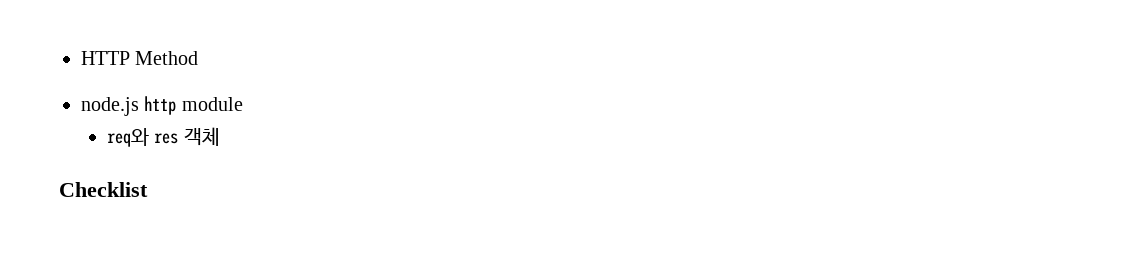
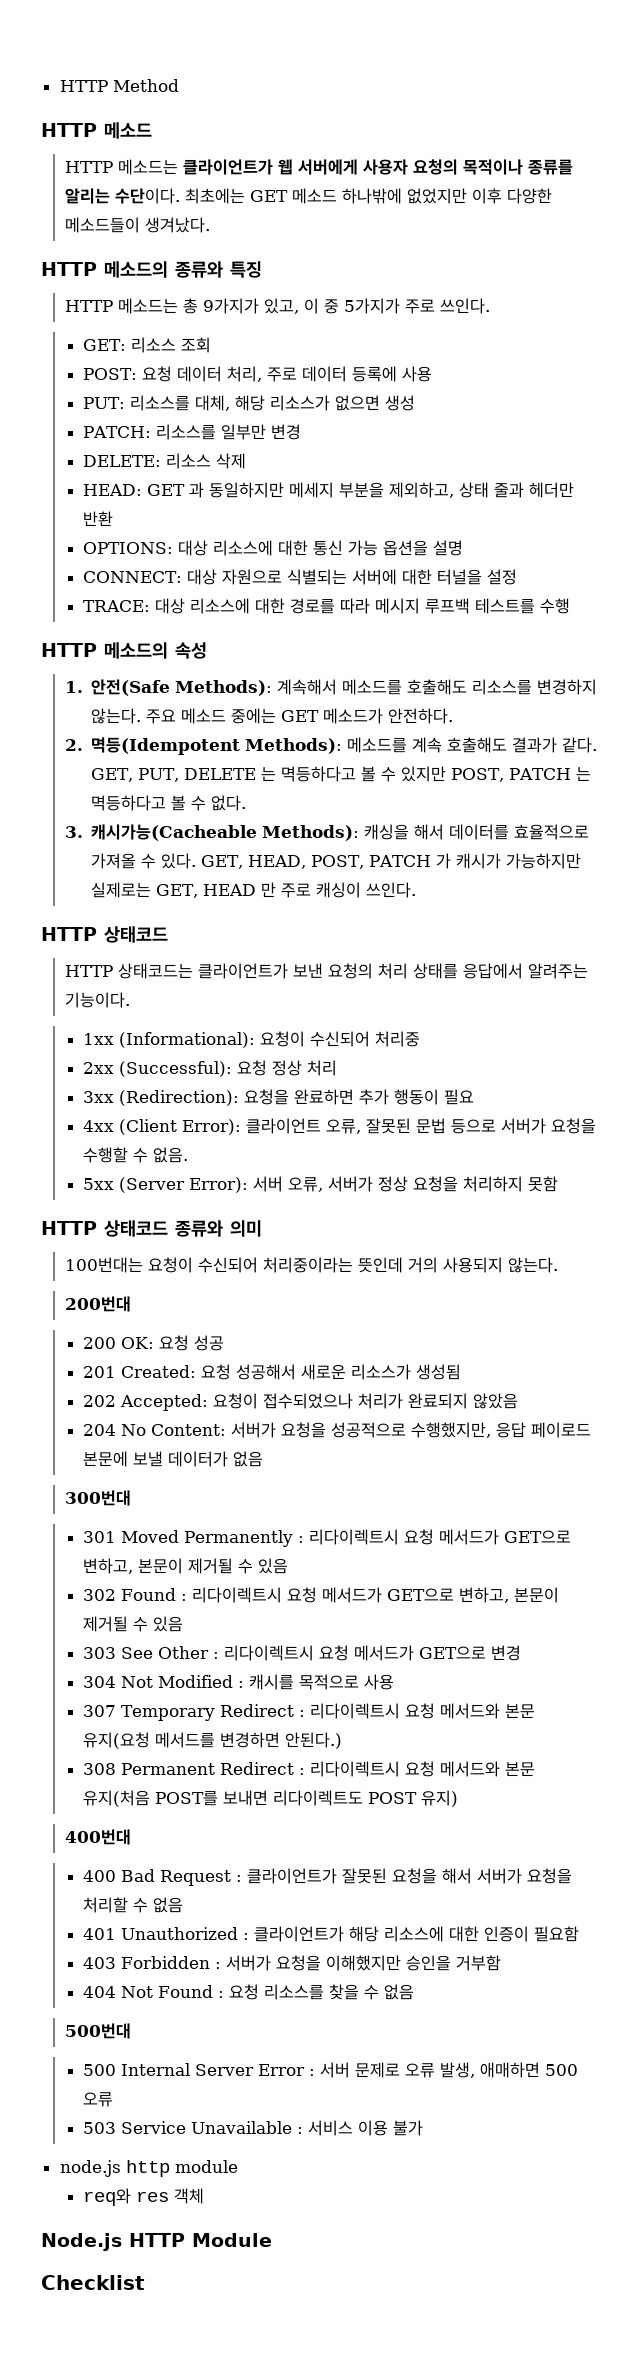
+ HTTP 메소드
+ HTTP 메소드는 클라이언트가 웹 서버에게 사용자 요청의 목적이나 종류를 알리는 수단이다. 최초에는 GET 메소드 하나밖에 없었지만 이후 다양한 메소드들이 생겨났다.
+ HTTP 메소드의 종류와 특징
+ HTTP 메소드는 총 9가지가 있고, 이 중 5가지가 주로 쓰인다.
+ GET: 리소스 조회
+ POST: 요청 데이터 처리, 주로 데이터 등록에 사용
+ PUT: 리소스를 대체, 해당 리소스가 없으면 생성
+ PATCH: 리소스를 일부만 변경
+ DELETE: 리소스 삭제
+ HEAD: GET 과 동일하지만 메세지 부분을 제외하고, 상태 줄과 헤더만 반환
+ OPTIONS: 대상 리소스에 대한 통신 가능 옵션을 설명
+ CONNECT: 대상 자원으로 식별되는 서버에 대한 터널을 설정
+ TRACE: 대상 리소스에 대한 경로를 따라 메시지 루프백 테스트를 수행
+ HTTP 메소드의 속성
+ 1. 안전(Safe Methods): 계속해서 메소드를 호출해도 리소스를 변경하지 않는다. 주요 메소드 중에는 GET 메소드가 안전하다.
+ 2. 멱등(Idempotent Methods): 메소드를 계속 호출해도 결과가 같다. GET, PUT, DELETE 는 멱등하다고 볼 수 있지만 POST, PATCH 는 멱등하다고 볼 수 없다.
+ 3. 캐시가능(Cacheable Methods): 캐싱을 해서 데이터를 효율적으로 가져올 수 있다. GET, HEAD, POST, PATCH 가 캐시가 가능하지만 실제로는 GET, HEAD 만 주로 캐싱이 쓰인다.
+ HTTP 상태코드
+ HTTP 상태코드는 클라이언트가 보낸 요청의 처리 상태를 응답에서 알려주는 기능이다.
+ 1xx (Informational): 요청이 수신되어 처리중
+ 2xx (Successful): 요청 정상 처리
+ 3xx (Redirection): 요청을 완료하면 추가 행동이 필요
+ 4xx (Client Error): 클라이언트 오류, 잘못된 문법 등으로 서버가 요청을 수행할 수 없음.
+ 5xx (Server Error): 서버 오류, 서버가 정상 요청을 처리하지 못함
+ HTTP 상태코드 종류와 의미
+ 100번대는 요청이 수신되어 처리중이라는 뜻인데 거의 사용되지 않는다.
+ 200번대
+ 200 OK: 요청 성공
+ 201 Created: 요청 성공해서 새로운 리소스가 생성됨
+ 202 Accepted: 요청이 접수되었으나 처리가 완료되지 않았음
+ 204 No Content: 서버가 요청을 성공적으로 수행했지만, 응답 페이로드 본문에 보낼 데이터가 없음
+ 300번대
+ 301 Moved Permanently : 리다이렉트시 요청 메서드가 GET으로 변하고, 본문이 제거될 수 있음
+ 302 Found : 리다이렉트시 요청 메서드가 GET으로 변하고, 본문이 제거될 수 있음
+ 303 See Other : 리다이렉트시 요청 메서드가 GET으로 변경
+ 304 Not Modified : 캐시를 목적으로 사용
+ 307 Temporary Redirect : 리다이렉트시 요청 메서드와 본문 유지(요청 메서드를 변경하면 안된다.)
+ 308 Permanent Redirect : 리다이렉트시 요청 메서드와 본문 유지(처음 POST를 보내면 리다이렉트도 POST 유지)
+ 400번대
+ 400 Bad Request : 클라이언트가 잘못된 요청을 해서 서버가 요청을 처리할 수 없음
+ 401 Unauthorized : 클라이언트가 해당 리소스에 대한 인증이 필요함
+ 403 Forbidden : 서버가 요청을 이해했지만 승인을 거부함
+ 404 Not Found : 요청 리소스를 찾을 수 없음
+ 500번대
+ 500 Internal Server Error : 서버 문제로 오류 발생, 애매하면 500 오류
+ 503 Service Unavailable : 서비스 이용 불가
+ Node.js HTTP Module

